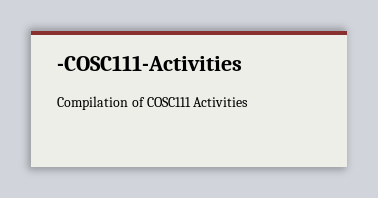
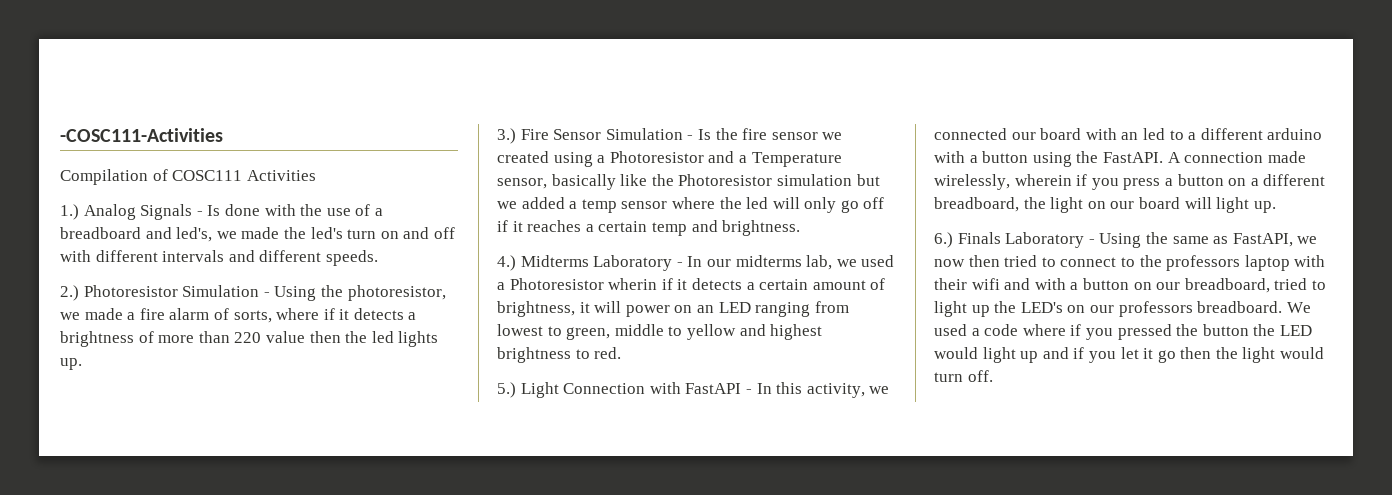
+ 1.) Analog Signals - Is done with the use of a breadboard and led's, we made the led's turn on and off with different intervals and different speeds.
+ 2.) Photoresistor Simulation - Using the photoresistor, we made a fire alarm of sorts, where if it detects a brightness of more than 220 value then the led lights up.
+ 3.) Fire Sensor Simulation - Is the fire sensor we created using a Photoresistor and a Temperature sensor, basically like the Photoresistor simulation but we added a temp sensor where the led will only go off if it reaches a certain temp and brightness.
+ 4.) Midterms Laboratory - In our midterms lab, we used a Photoresistor wherin if it detects a certain amount of brightness, it will power on an LED ranging from lowest to green, middle to yellow and highest brightness to red.
+ 5.) Light Connection with FastAPI - In this activity, we connected our board with an led to a different arduino with a button using the FastAPI. A connection made wirelessly, wherein if you press a button on a different breadboard, the light on our board will light up.
+ 6.) Finals Laboratory - Using the same as FastAPI, we now then tried to connect to the professors laptop with their wifi and with a button on our breadboard, tried to light up the LED's on our professors breadboard. We used a code where if you pressed the button the LED would light up and if you let it go then the light would turn off.

